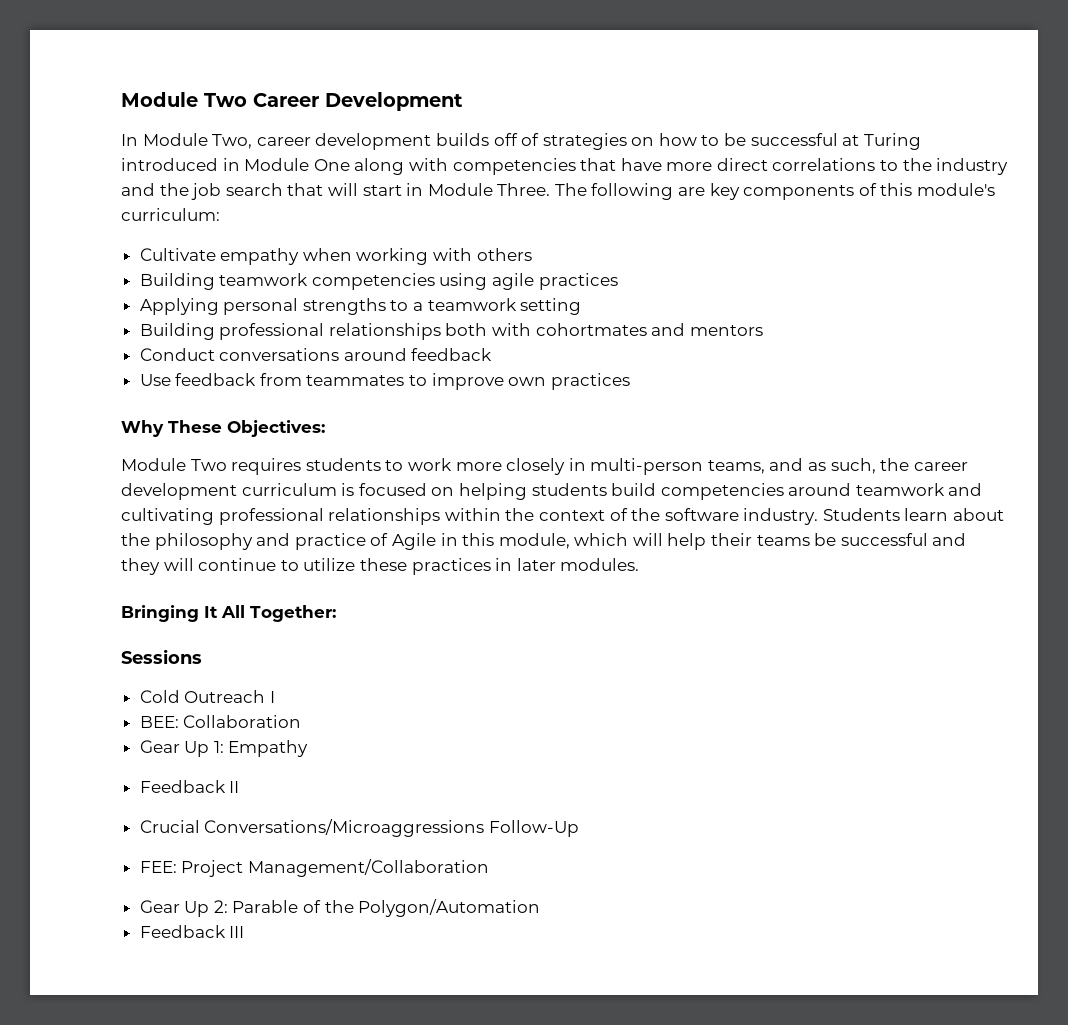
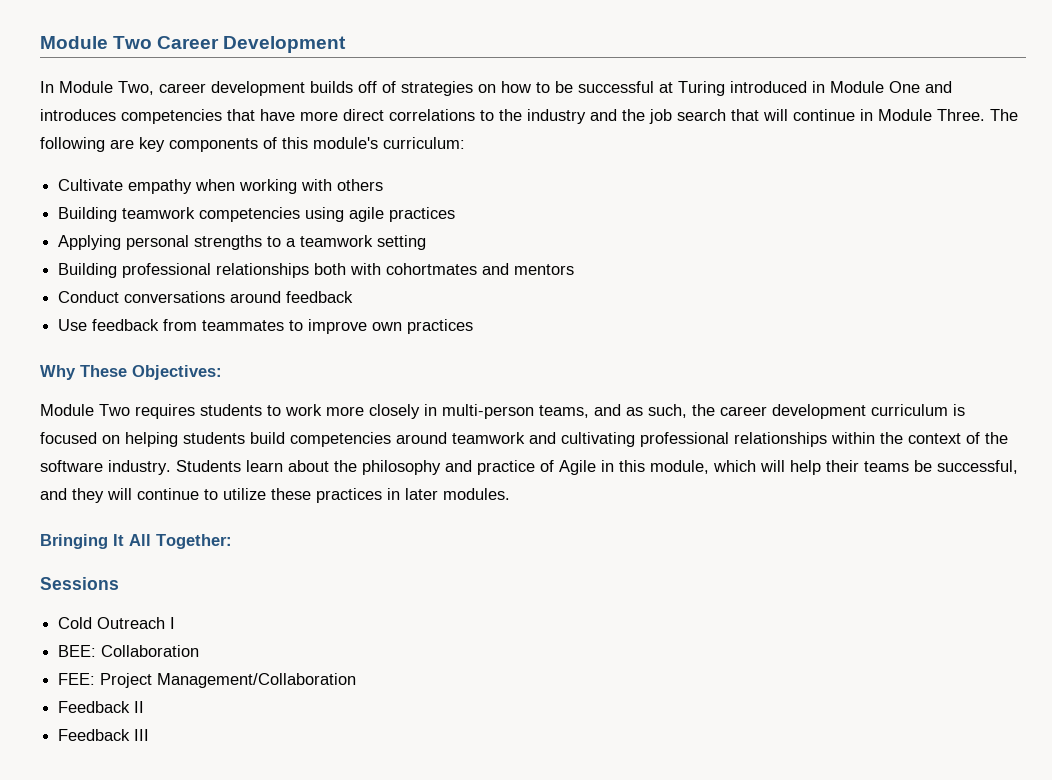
- In Module Two, career development builds off of strategies on how to be successful at Turing introduced in Module One along with competencies that have more direct correlations to the industry and the job search that will start in Module Three.
+ In Module Two, career development builds off of strategies on how to be successful at Turing introduced in Module One and introduces competencies that have more direct correlations to the industry and the job search that will continue in Module Three.
- Students learn about the philosophy and practice of Agile in this module, which will help their teams be successful and they will continue to utilize these practices in later modules.
+ Students learn about the philosophy and practice of Agile in this module, which will help their teams be successful, and they will continue to utilize these practices in later modules.
- Gear Up 1: Empathy
+ FEE: Project Management/Collaboration
  Feedback II
- Crucial Conversations/Microaggressions Follow-Up
- FEE: Project Management/Collaboration
- Gear Up 2: Parable of the Polygon/Automation

